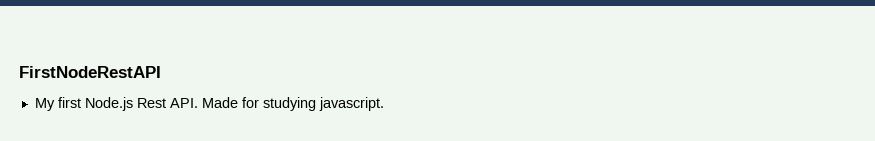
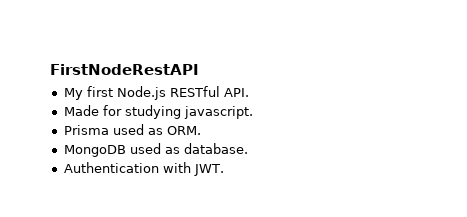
- My first Node.js Rest API. Made for studying javascript.
+ My first Node.js RESTful API.
+ Made for studying javascript.
+ Prisma used as ORM.
+ MongoDB used as database.
+ Authentication with JWT.

